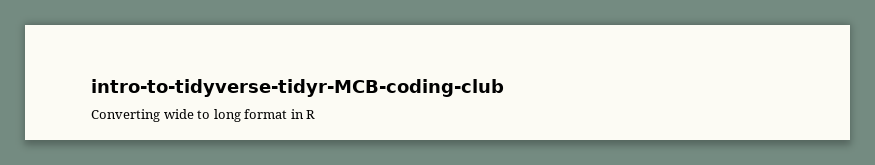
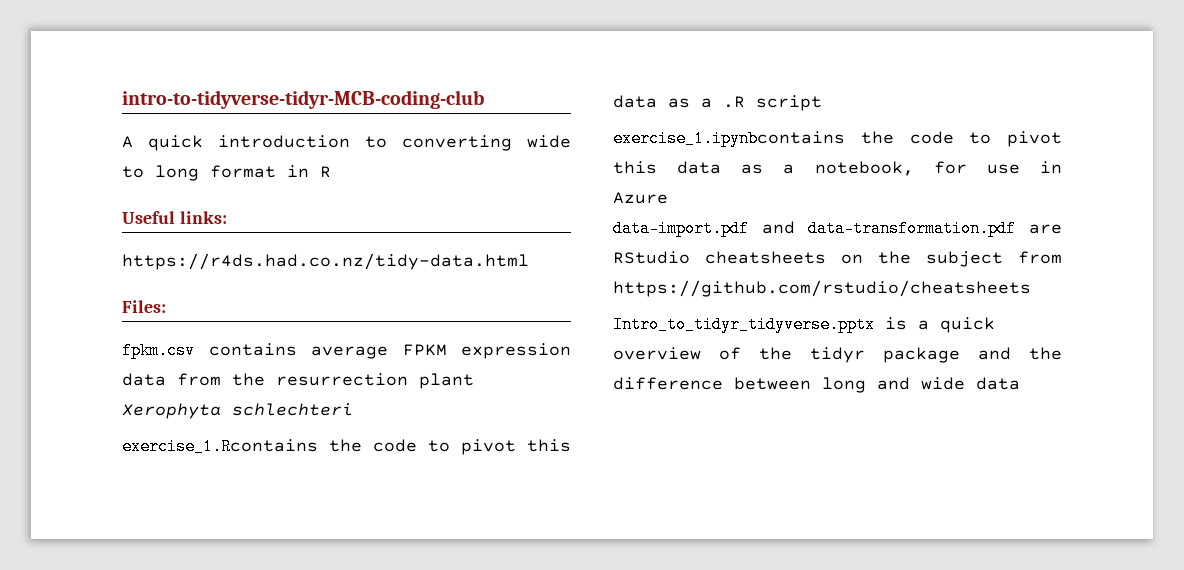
- Converting wide to long format in R
+ A quick introduction to converting wide to long format in R
+ Useful links:
+ https://r4ds.had.co.nz/tidy-data.html
+ Files:
+ fpkm.csv contains average FPKM expression data from the resurrection plant Xerophyta schlechteri
+ exercise_1.Rcontains the code to pivot this data as a .R script
+ exercise_1.ipynbcontains the code to pivot this data as a notebook, for use in Azure
+ data-import.pdf and data-transformation.pdf are RStudio cheatsheets on the subject from https://github.com/rstudio/cheatsheets
+ Intro_to_tidyr_tidyverse.pptx is a quick overview of the tidyr package and the difference between long and wide data

